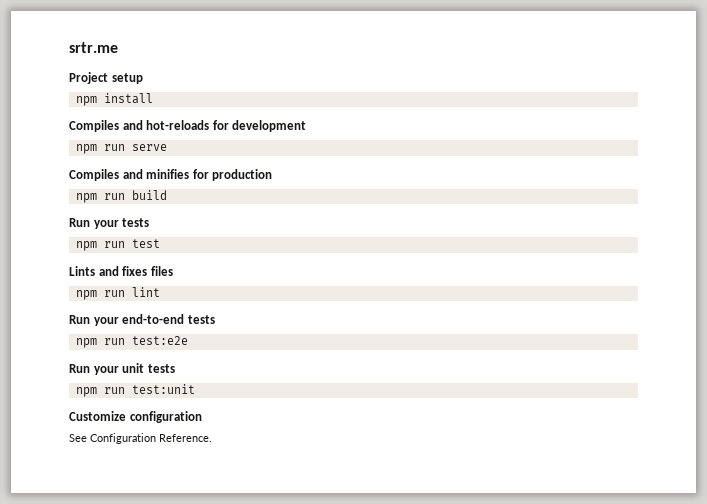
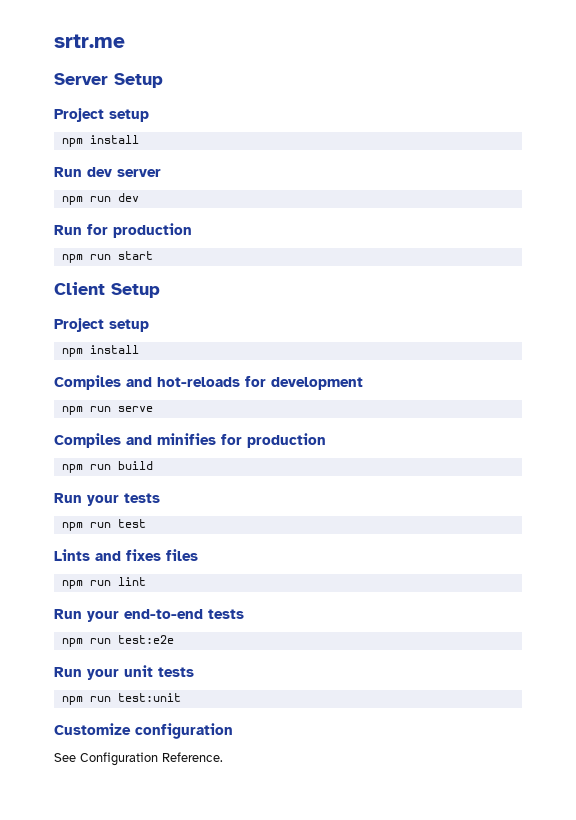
+ Server Setup
+ Project setup
+ npm install
+ Run dev server
+ npm run dev
+ Run for production
+ npm run start
+ Client Setup

